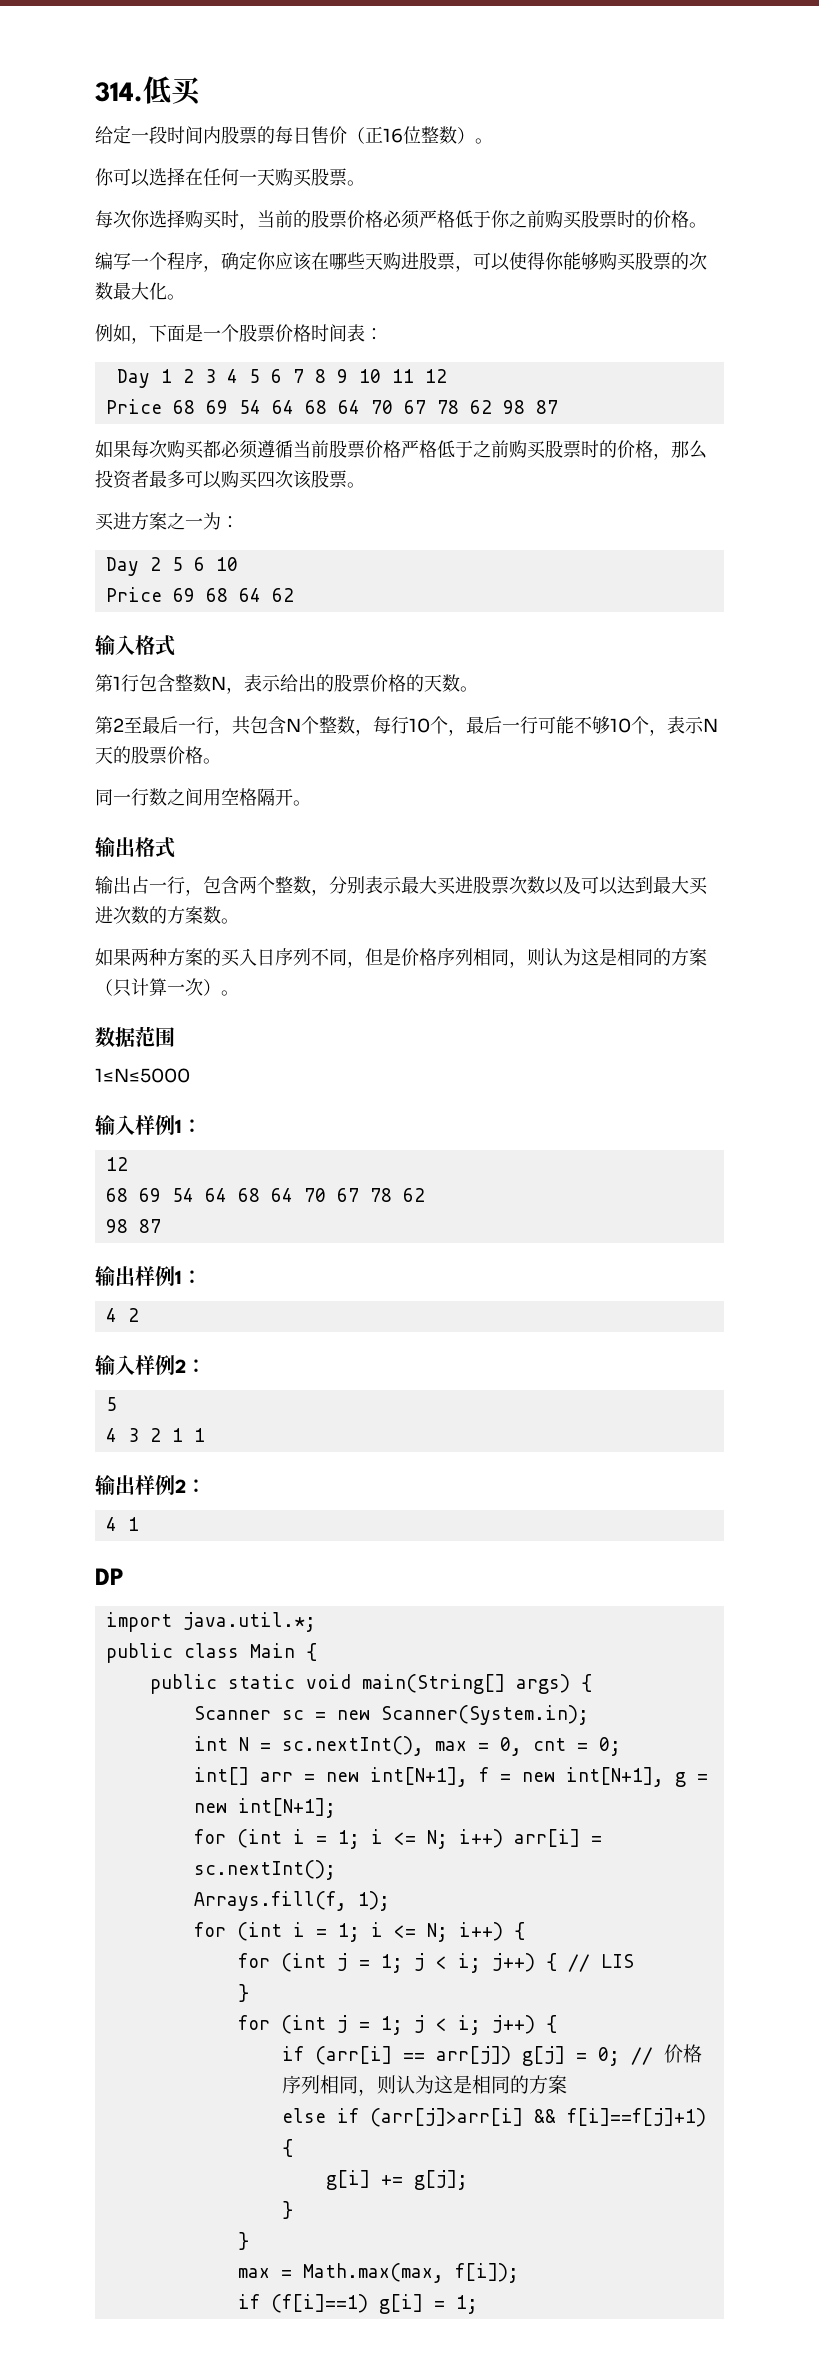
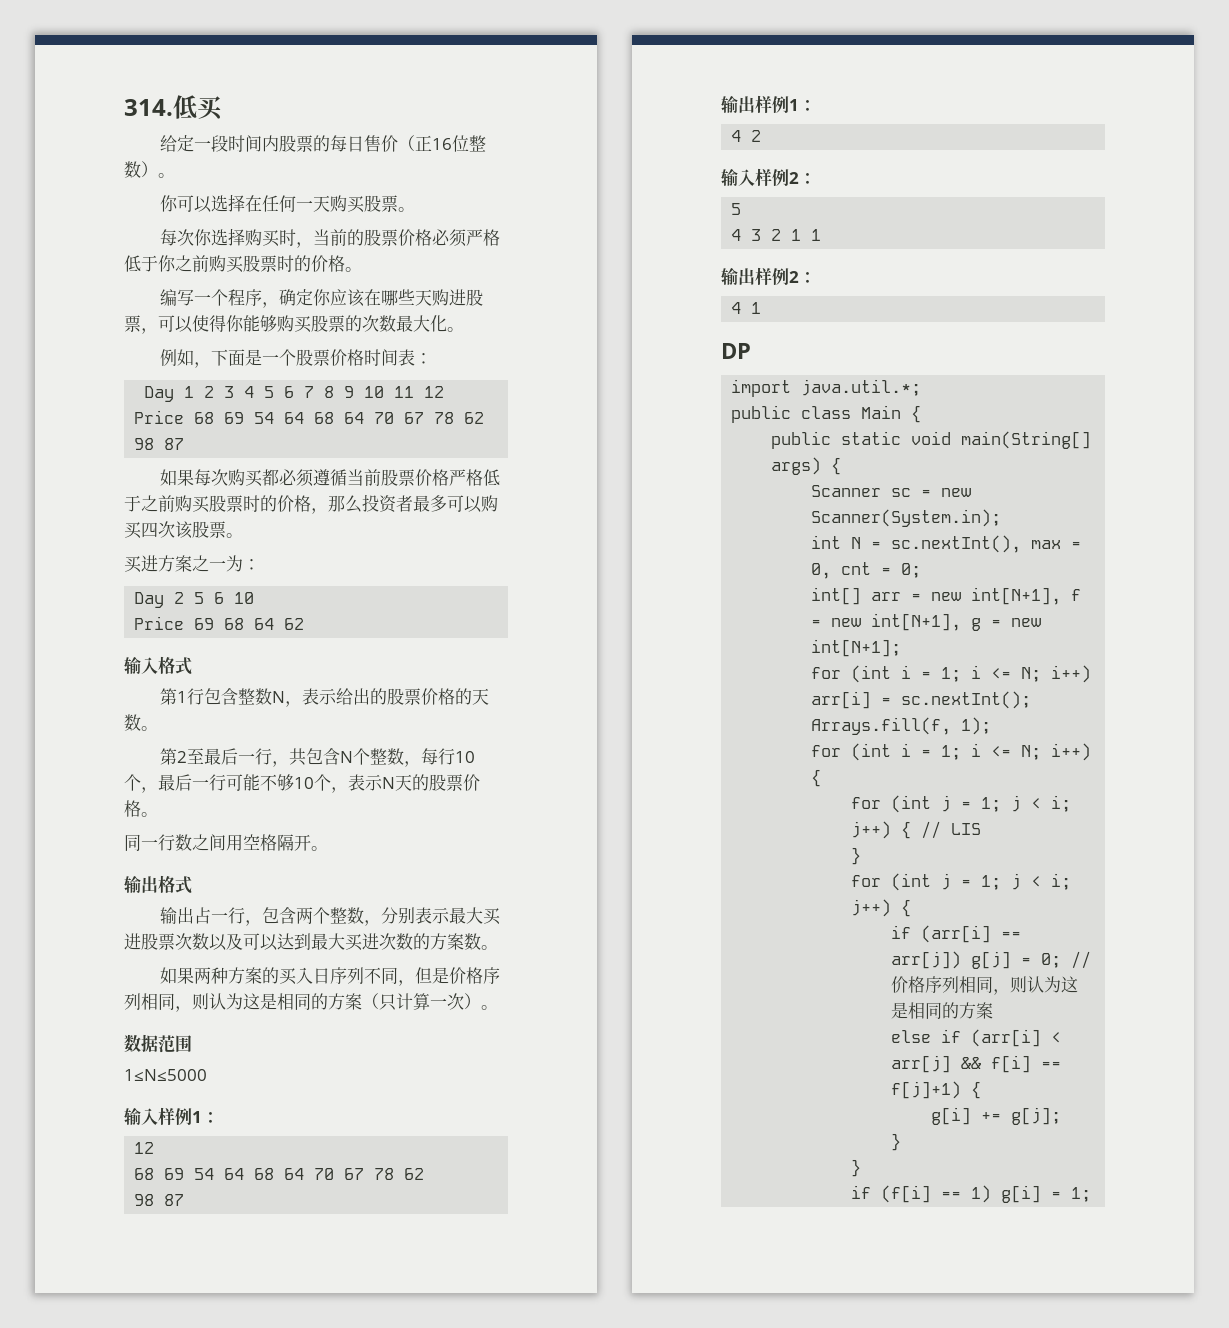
- else if (arr[j]>arr[i] && f[i]==f[j]+1) {
+ else if (arr[i] < arr[j] && f[i] == f[j]+1) {
- max = Math.max(max, f[i]);
- if (f[i]==1) g[i] = 1;
+ if (f[i] == 1) g[i] = 1;

